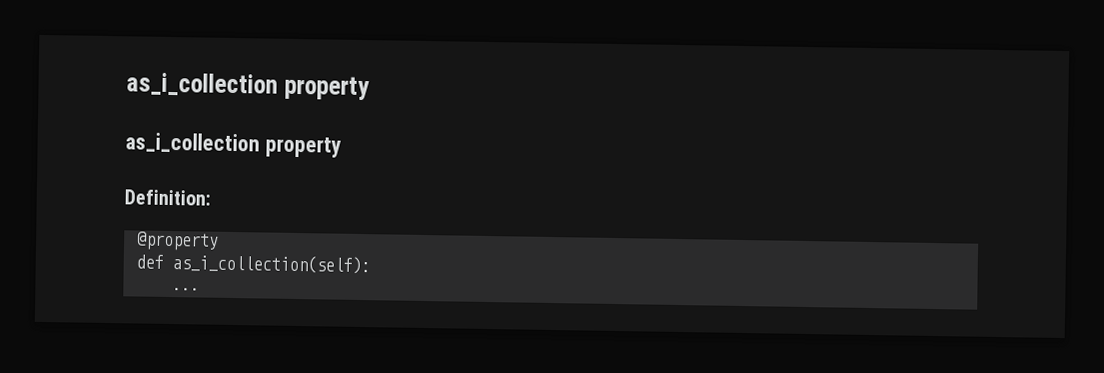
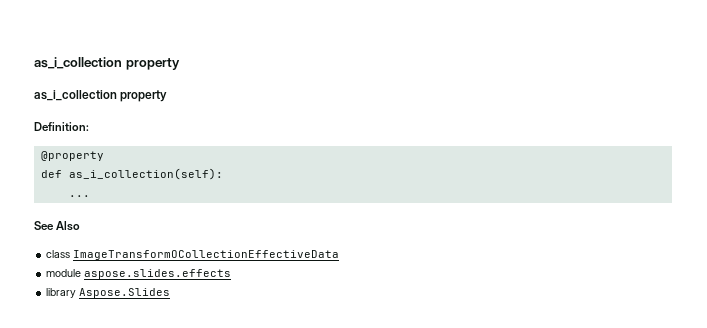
+ See Also
+ class ImageTransformOCollectionEffectiveData
+ module aspose.slides.effects
+ library Aspose.Slides

